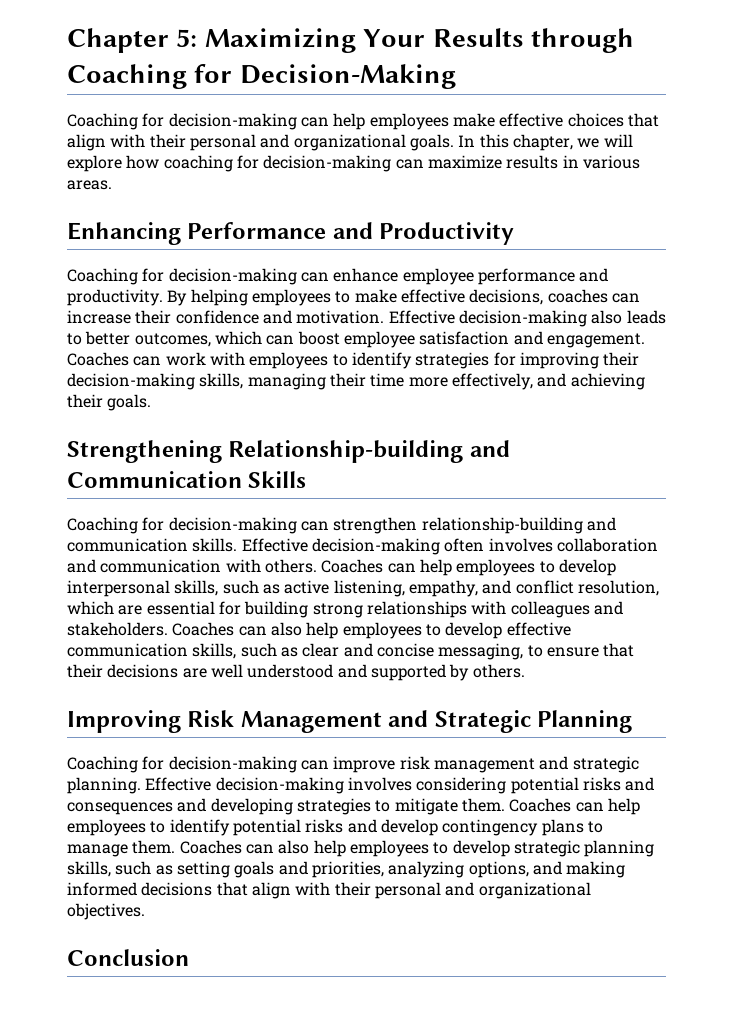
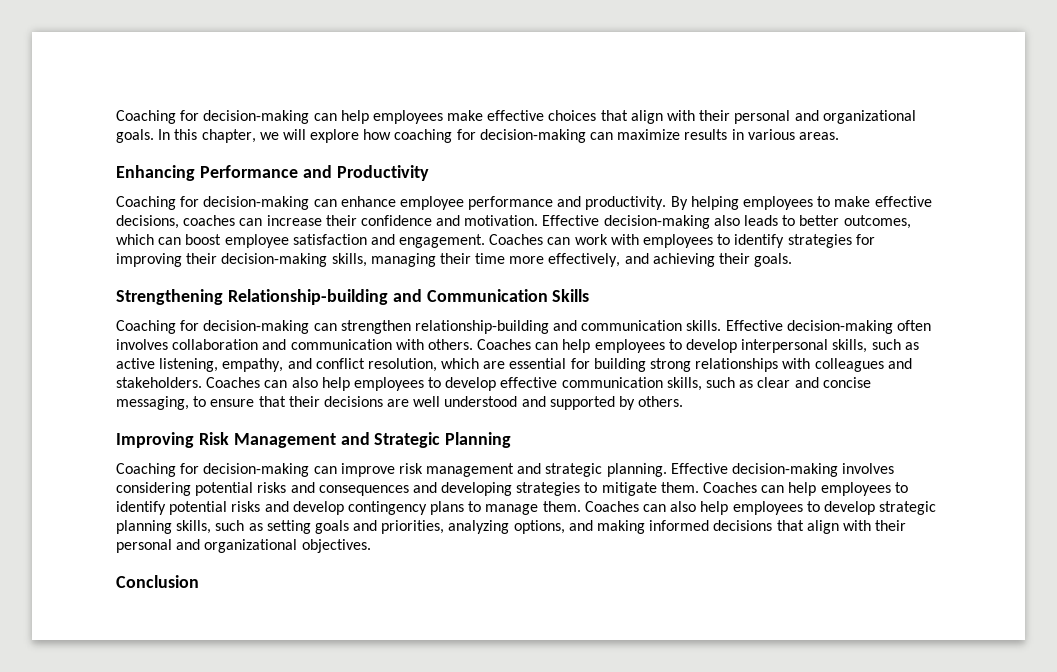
- Chapter 5: Maximizing Your Results through Coaching for Decision-Making

